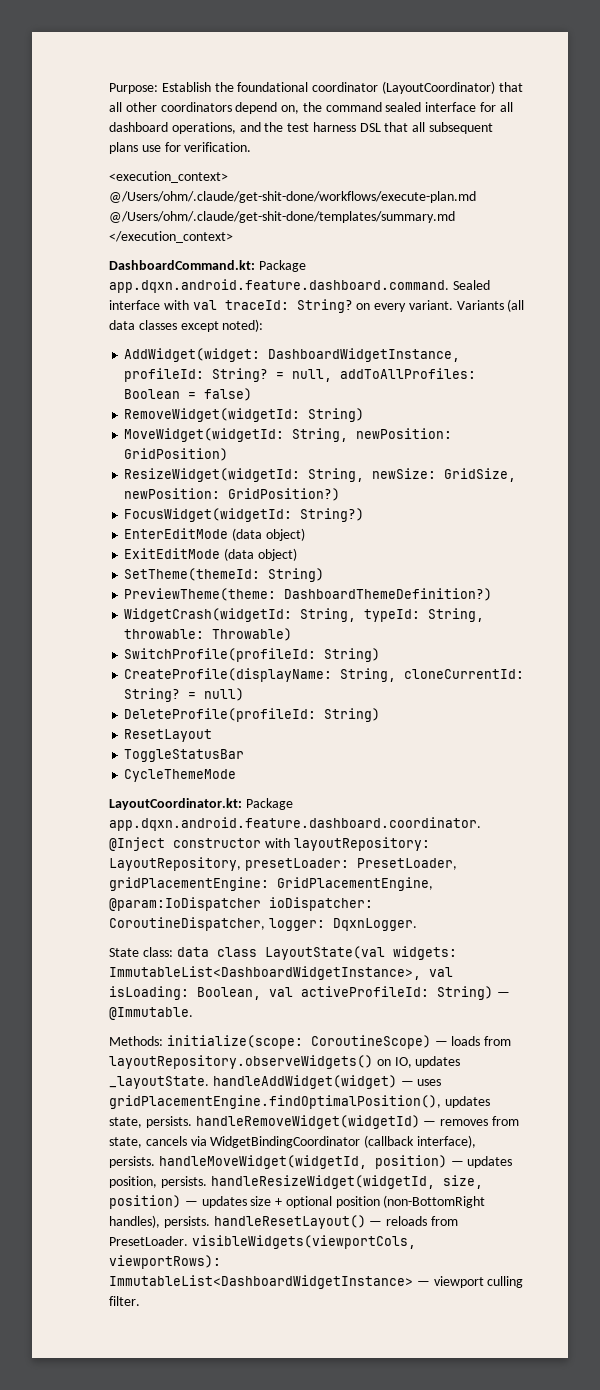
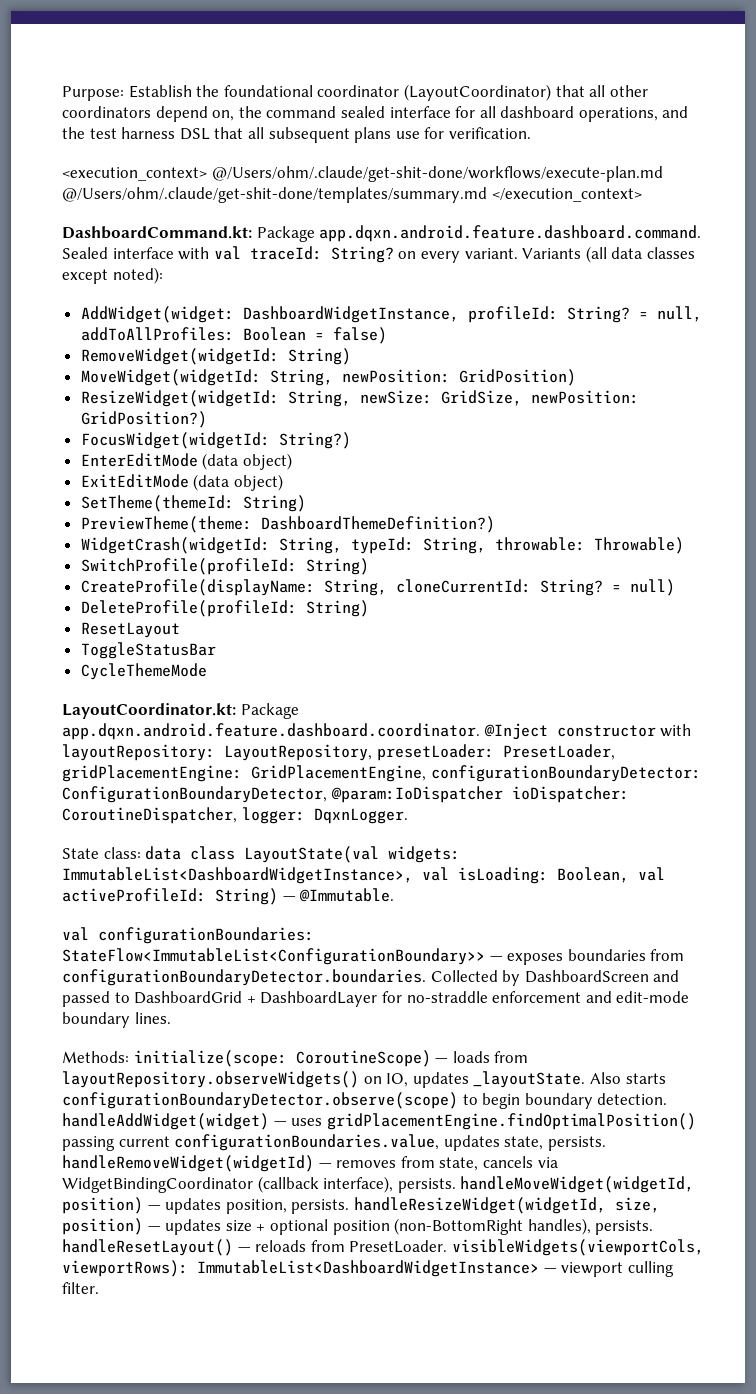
- LayoutCoordinator.kt: Package app.dqxn.android.feature.dashboard.coordinator. @Inject constructor with layoutRepository: LayoutRepository, presetLoader: PresetLoader, gridPlacementEngine: GridPlacementEngine, @param:IoDispatcher ioDispatcher: CoroutineDispatcher, logger: DqxnLogger.
+ LayoutCoordinator.kt: Package app.dqxn.android.feature.dashboard.coordinator. @Inject constructor with layoutRepository: LayoutRepository, presetLoader: PresetLoader, gridPlacementEngine: GridPlacementEngine, configurationBoundaryDetector: ConfigurationBoundaryDetector, @param:IoDispatcher ioDispatcher: CoroutineDispatcher, logger: DqxnLogger.
+ val configurationBoundaries: StateFlow<ImmutableList<ConfigurationBoundary>> — exposes boundaries from configurationBoundaryDetector.boundaries. Collected by DashboardScreen and passed to DashboardGrid + DashboardLayer for no-straddle enforcement and edit-mode boundary lines.
- Methods: initialize(scope: CoroutineScope) — loads from layoutRepository.observeWidgets() on IO, updates _layoutState. handleAddWidget(widget) — uses gridPlacementEngine.findOptimalPosition(), updates state, persists. handleRemoveWidget(widgetId) — removes from state, cancels via WidgetBindingCoordinator (callback interface), persists. handleMoveWidget(widgetId, position) — updates position, persists. handleResizeWidget(widgetId, size, position) — updates size + optional position (non-BottomRight handles), persists. handleResetLayout() — reloads from PresetLoader. visibleWidgets(viewportCols, viewportRows): ImmutableList<DashboardWidgetInstance> — viewport culling filter.
+ Methods: initialize(scope: CoroutineScope) — loads from layoutRepository.observeWidgets() on IO, updates _layoutState. Also starts configurationBoundaryDetector.observe(scope) to begin boundary detection. handleAddWidget(widget) — uses gridPlacementEngine.findOptimalPosition() passing current configurationBoundaries.value, updates state, persists. handleRemoveWidget(widgetId) — removes from state, cancels via WidgetBindingCoordinator (callback interface), persists. handleMoveWidget(widgetId, position) — updates position, persists. handleResizeWidget(widgetId, size, position) — updates size + optional position (non-BottomRight handles), persists. handleResetLayout() — reloads from PresetLoader. visibleWidgets(viewportCols, viewportRows): ImmutableList<DashboardWidgetInstance> — viewport culling filter.

